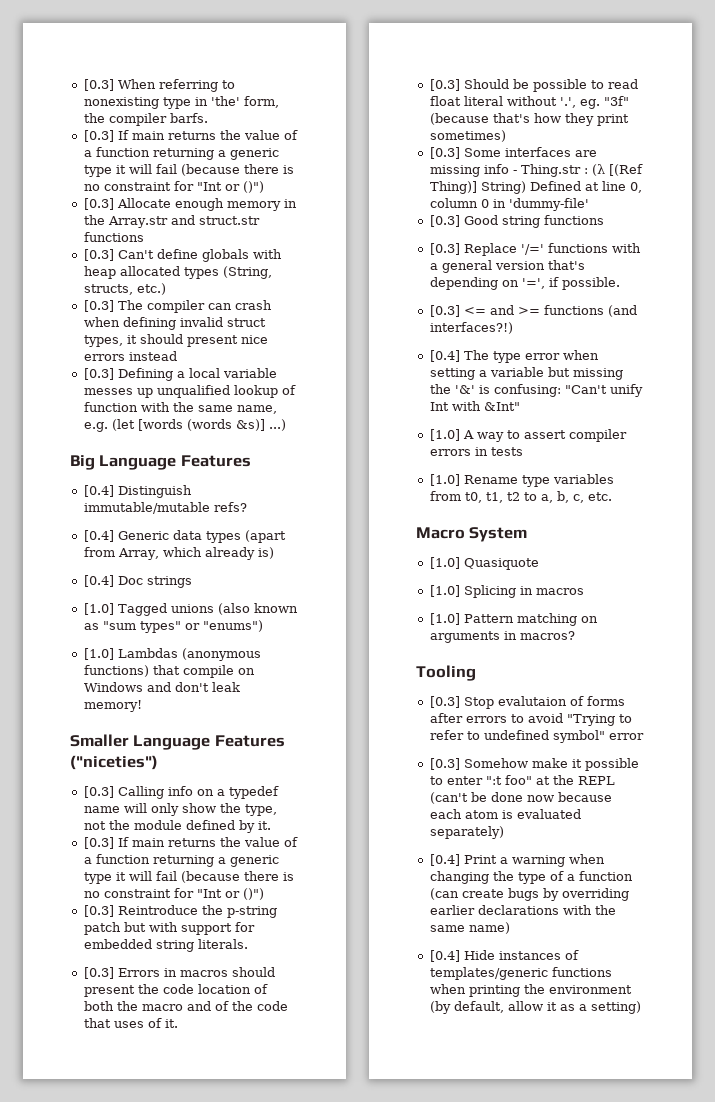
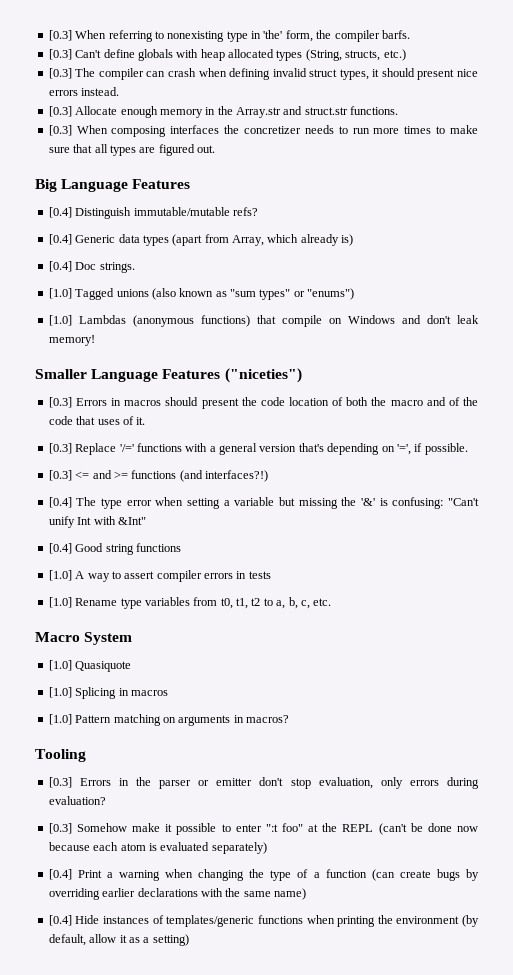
  [0.3] When referring to nonexisting type in 'the' form, the compiler barfs.
- [0.3] If main returns the value of a function returning a generic type it will fail (because there is no constraint for "Int or ()")
- [0.3] Allocate enough memory in the Array.str and struct.str functions
- [0.3] The compiler can crash when defining invalid struct types, it should present nice errors instead
- [0.3] Defining a local variable messes up unqualified lookup of function with the same name, e.g. (let [words (words &s)] ...)
+ [0.3] The compiler can crash when defining invalid struct types, it should present nice errors instead.
+ [0.3] Allocate enough memory in the Array.str and struct.str functions.
+ [0.3] When composing interfaces the concretizer needs to run more times to make sure that all types are figured out.
- [0.4] Doc strings
+ [0.4] Doc strings.
- [0.3] Calling info on a typedef name will only show the type, not the module defined by it.
- [0.3] If main returns the value of a function returning a generic type it will fail (because there is no constraint for "Int or ()")
- [0.3] Reintroduce the p-string patch but with support for embedded string literals.
- [0.3] Should be possible to read float literal without '.', eg. "3f" (because that's how they print sometimes)
- [0.3] Some interfaces are missing info - Thing.str : (λ [(Ref Thing)] String) Defined at line 0, column 0 in 'dummy-file'
- [0.3] Good string functions
+ [0.4] Good string functions
- [0.3] Stop evalutaion of forms after errors to avoid "Trying to refer to undefined symbol" error
+ [0.3] Errors in the parser or emitter don't stop evaluation, only errors during evaluation?

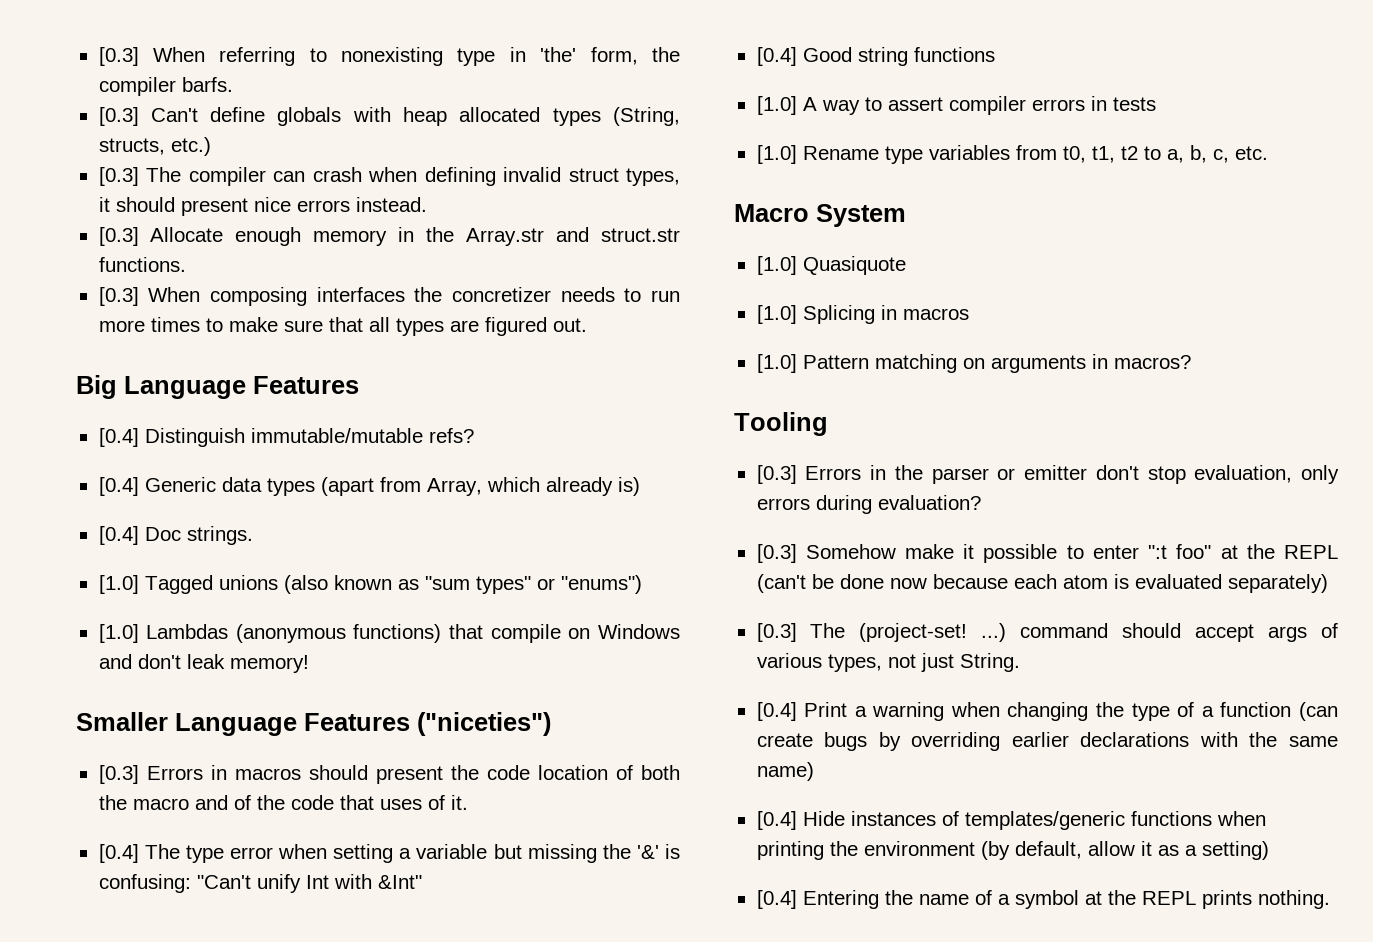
- [0.3] Replace '/=' functions with a general version that's depending on '=', if possible.
- [0.3] <= and >= functions (and interfaces?!)
+ [0.3] The (project-set! ...) command should accept args of various types, not just String.
+ [0.4] Entering the name of a symbol at the REPL prints nothing.

